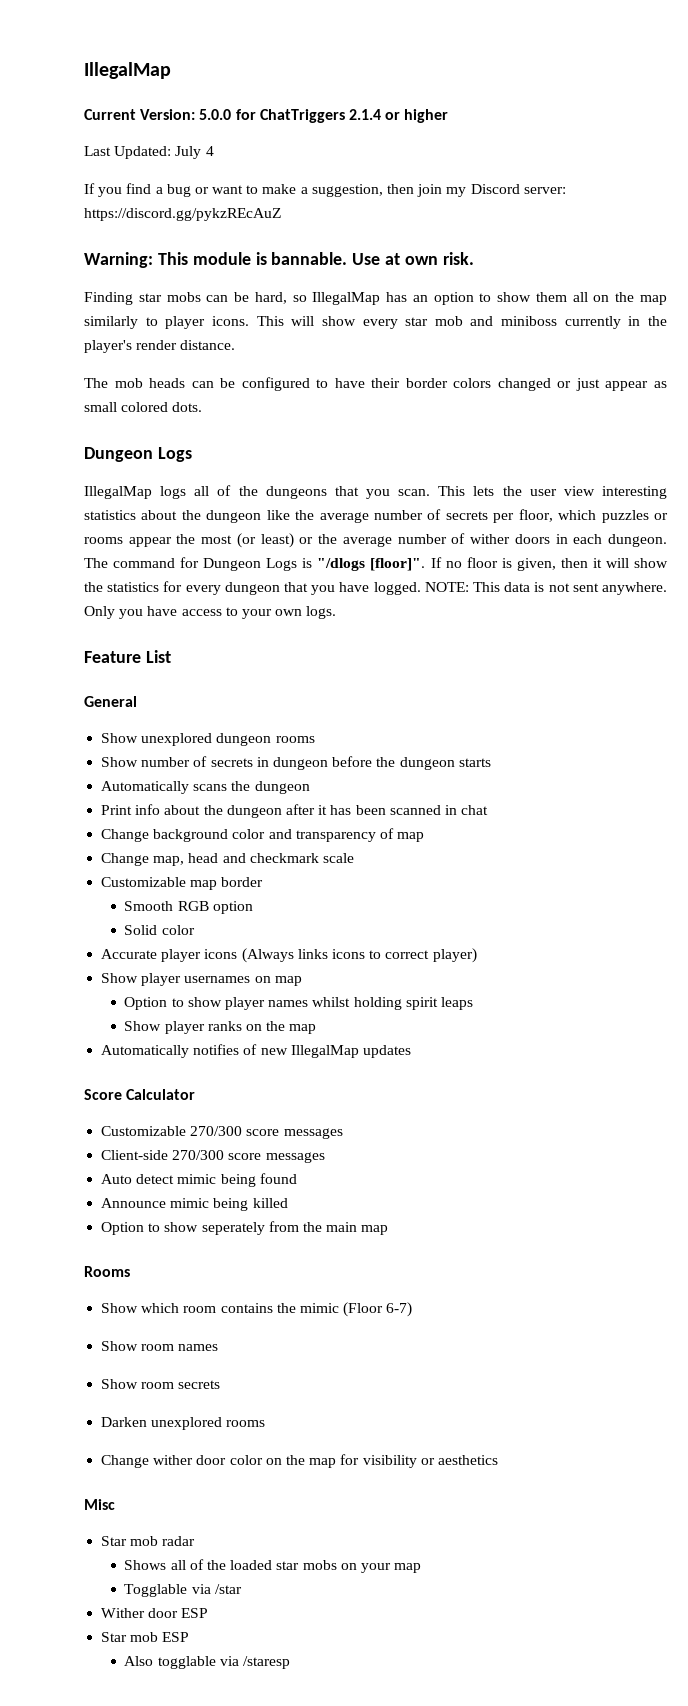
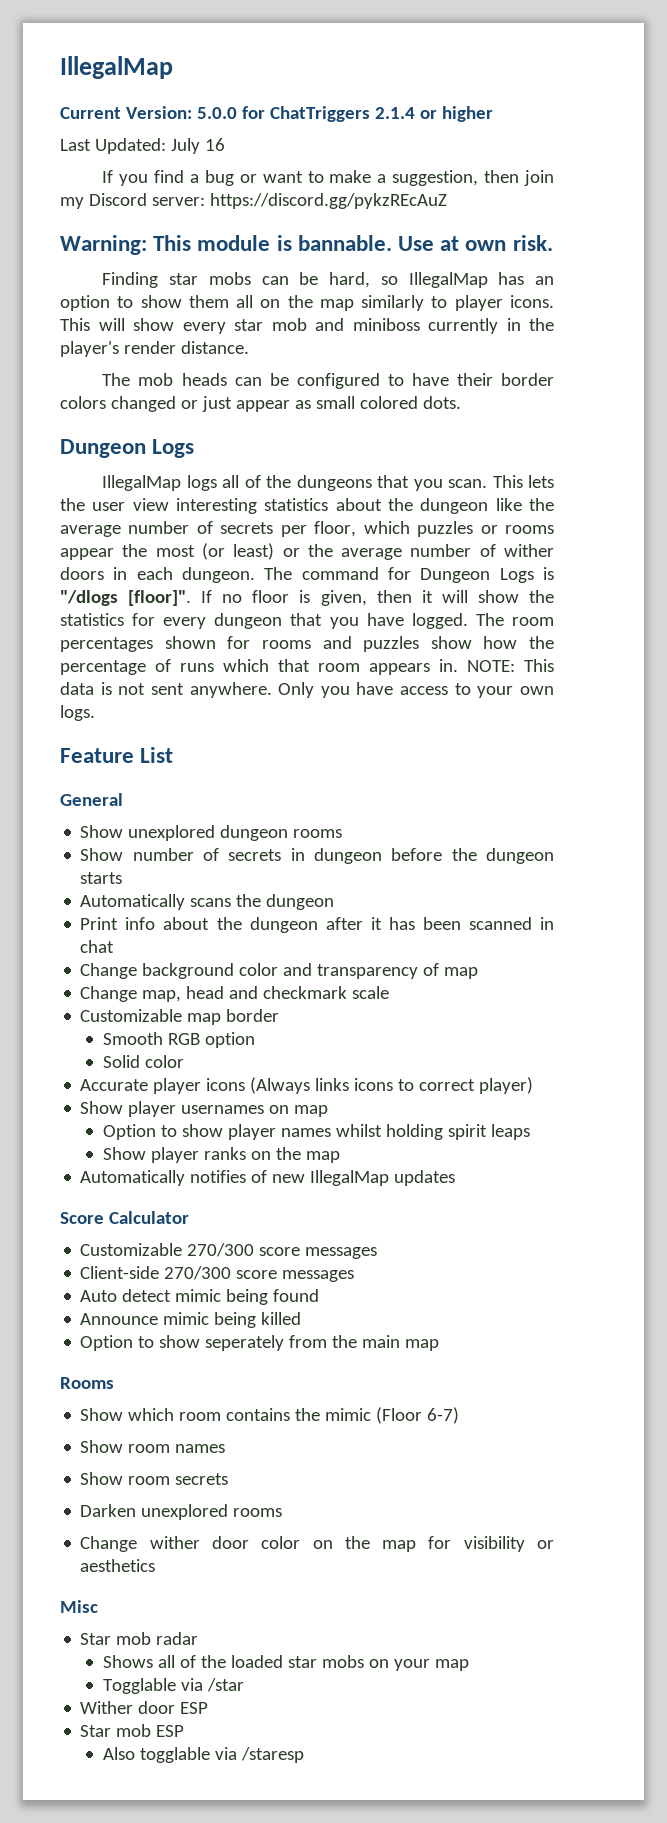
- Last Updated: July 4
+ Last Updated: July 16
+ The room percentages shown for rooms and puzzles show how the percentage of runs which that room appears in.

